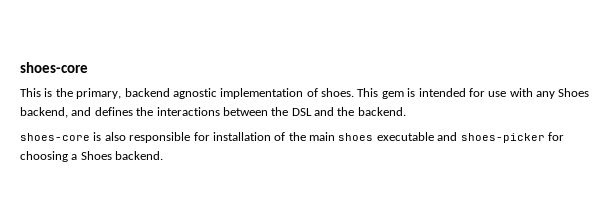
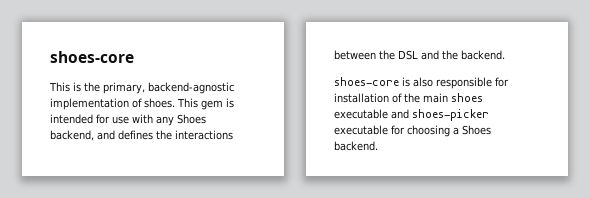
- This is the primary, backend agnostic implementation of shoes.
+ This is the primary, backend-agnostic implementation of shoes.
- shoes-core is also responsible for installation of the main shoes executable and shoes-picker for choosing a Shoes backend.
+ shoes-core is also responsible for installation of the main shoes executable and shoes-picker executable for choosing a Shoes backend.

